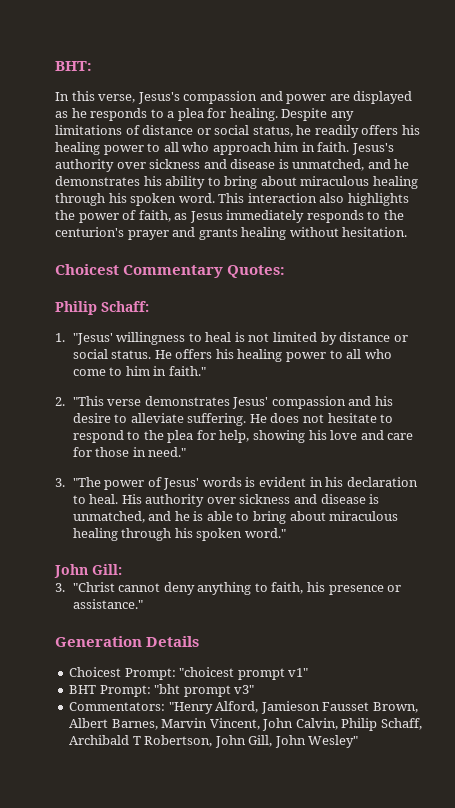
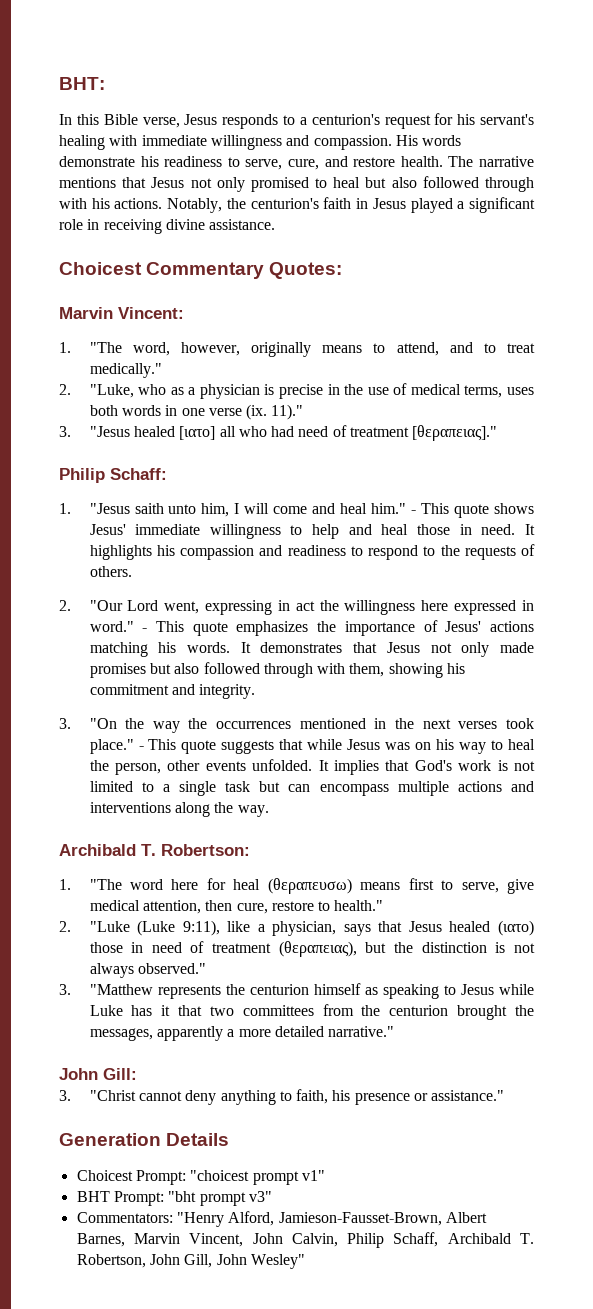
- In this verse, Jesus's compassion and power are displayed as he responds to a plea for healing. Despite any limitations of distance or social status, he readily offers his healing power to all who approach him in faith. Jesus's authority over sickness and disease is unmatched, and he demonstrates his ability to bring about miraculous healing through his spoken word. This interaction also highlights the power of faith, as Jesus immediately responds to the centurion's prayer and grants healing without hesitation.
+ In this Bible verse, Jesus responds to a centurion's request for his servant's healing with immediate willingness and compassion. His words demonstrate his readiness to serve, cure, and restore health. The narrative mentions that Jesus not only promised to heal but also followed through with his actions. Notably, the centurion's faith in Jesus played a significant role in receiving divine assistance.
  Choicest Commentary Quotes:
+ Marvin Vincent:
+ 1. "The word, however, originally means to attend, and to treat medically."
+ 2. "Luke, who as a physician is precise in the use of medical terms, uses both words in one verse (ix. 11)."
+ 3. "Jesus healed [ιατο] all who had need of treatment [θεραπειας]."
  Philip Schaff:
- 1. "Jesus' willingness to heal is not limited by distance or social status. He offers his healing power to all who come to him in faith."
- 2. "This verse demonstrates Jesus' compassion and his desire to alleviate suffering. He does not hesitate to respond to the plea for help, showing his love and care for those in need."
- 3. "The power of Jesus' words is evident in his declaration to heal. His authority over sickness and disease is unmatched, and he is able to bring about miraculous healing through his spoken word."
+ 1. "Jesus saith unto him, I will come and heal him." - This quote shows Jesus' immediate willingness to help and heal those in need. It highlights his compassion and readiness to respond to the requests of others.
+ 2. "Our Lord went, expressing in act the willingness here expressed in word." - This quote emphasizes the importance of Jesus' actions matching his words. It demonstrates that Jesus not only made promises but also followed through with them, showing his commitment and integrity.
+ 3. "On the way the occurrences mentioned in the next verses took place." - This quote suggests that while Jesus was on his way to heal the person, other events unfolded. It implies that God's work is not limited to a single task but can encompass multiple actions and interventions along the way.
+ Archibald T. Robertson:
+ 1. "The word here for heal (θεραπευσω) means first to serve, give medical attention, then cure, restore to health."
+ 2. "Luke (Luke 9:11), like a physician, says that Jesus healed (ιατο) those in need of treatment (θεραπειας), but the distinction is not always observed."
+ 3. "Matthew represents the centurion himself as speaking to Jesus while Luke has it that two committees from the centurion brought the messages, apparently a more detailed narrative."
- Commentators: "Henry Alford, Jamieson Fausset Brown, Albert Barnes, Marvin Vincent, John Calvin, Philip Schaff, Archibald T Robertson, John Gill, John Wesley"
+ Commentators: "Henry Alford, Jamieson-Fausset-Brown, Albert Barnes, Marvin Vincent, John Calvin, Philip Schaff, Archibald T. Robertson, John Gill, John Wesley"

